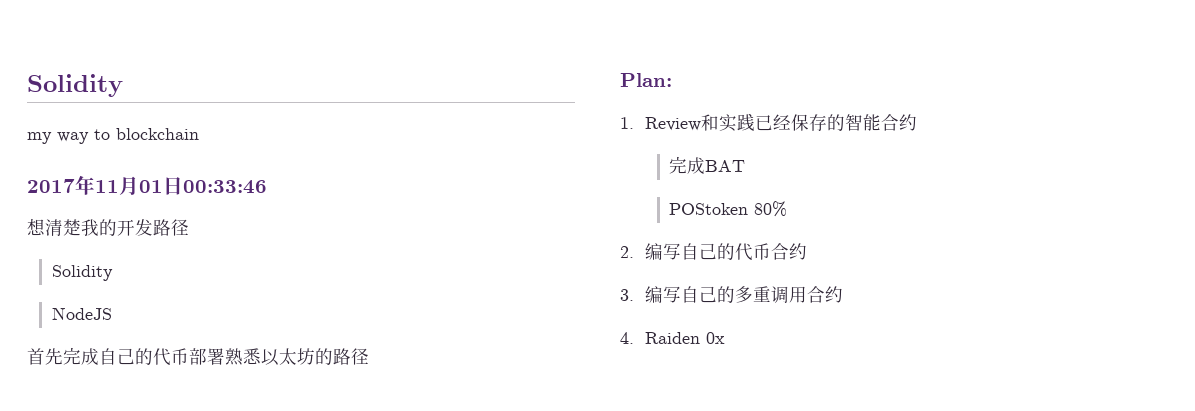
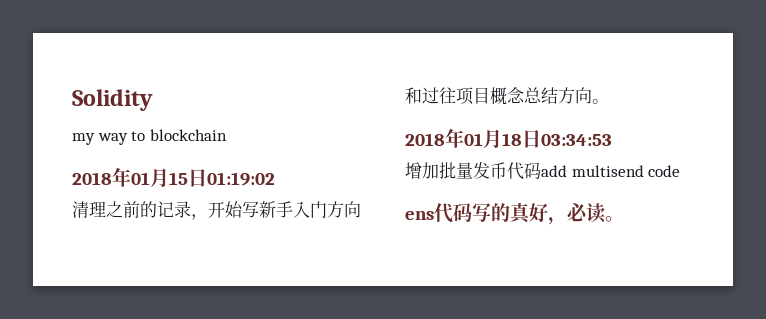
- 2017年11月01日00:33:46
- 想清楚我的开发路径
- Solidity
- NodeJS
- 首先完成自己的代币部署熟悉以太坊的路径
- Plan:
- 1. Review和实践已经保存的智能合约
- 完成BAT
- POStoken 80%
- 2.编写自己的代币合约
- 3.编写自己的多重调用合约
- 4. Raiden 0x
+ 2018年01月15日01:19:02
+ 清理之前的记录，开始写新手入门方向和过往项目概念总结方向。
+ 2018年01月18日03:34:53
+ 增加批量发币代码add multisend code
+ ens代码写的真好，必读。

